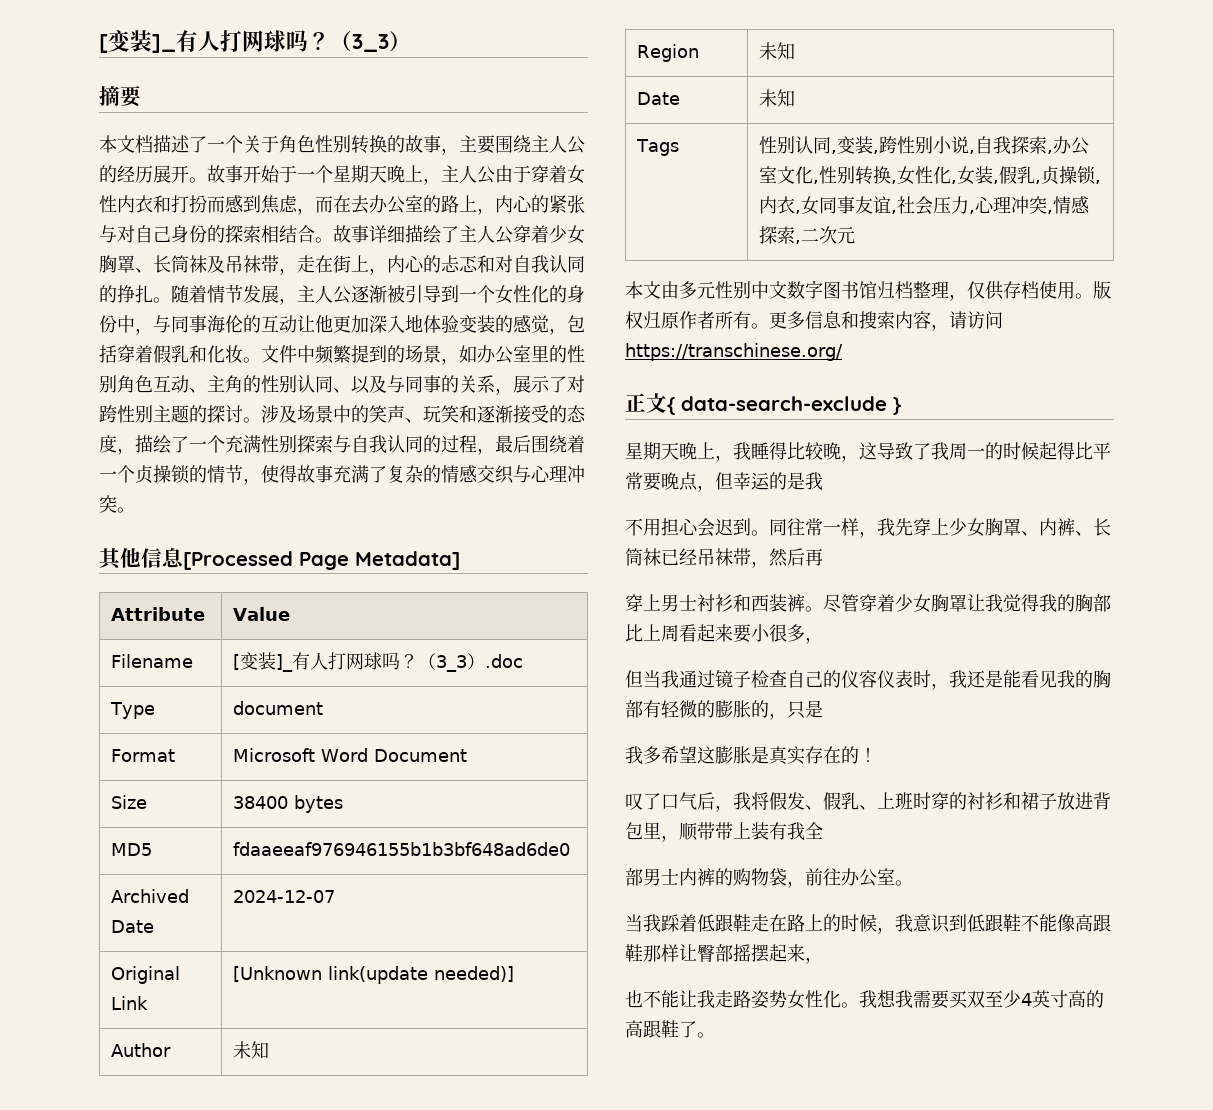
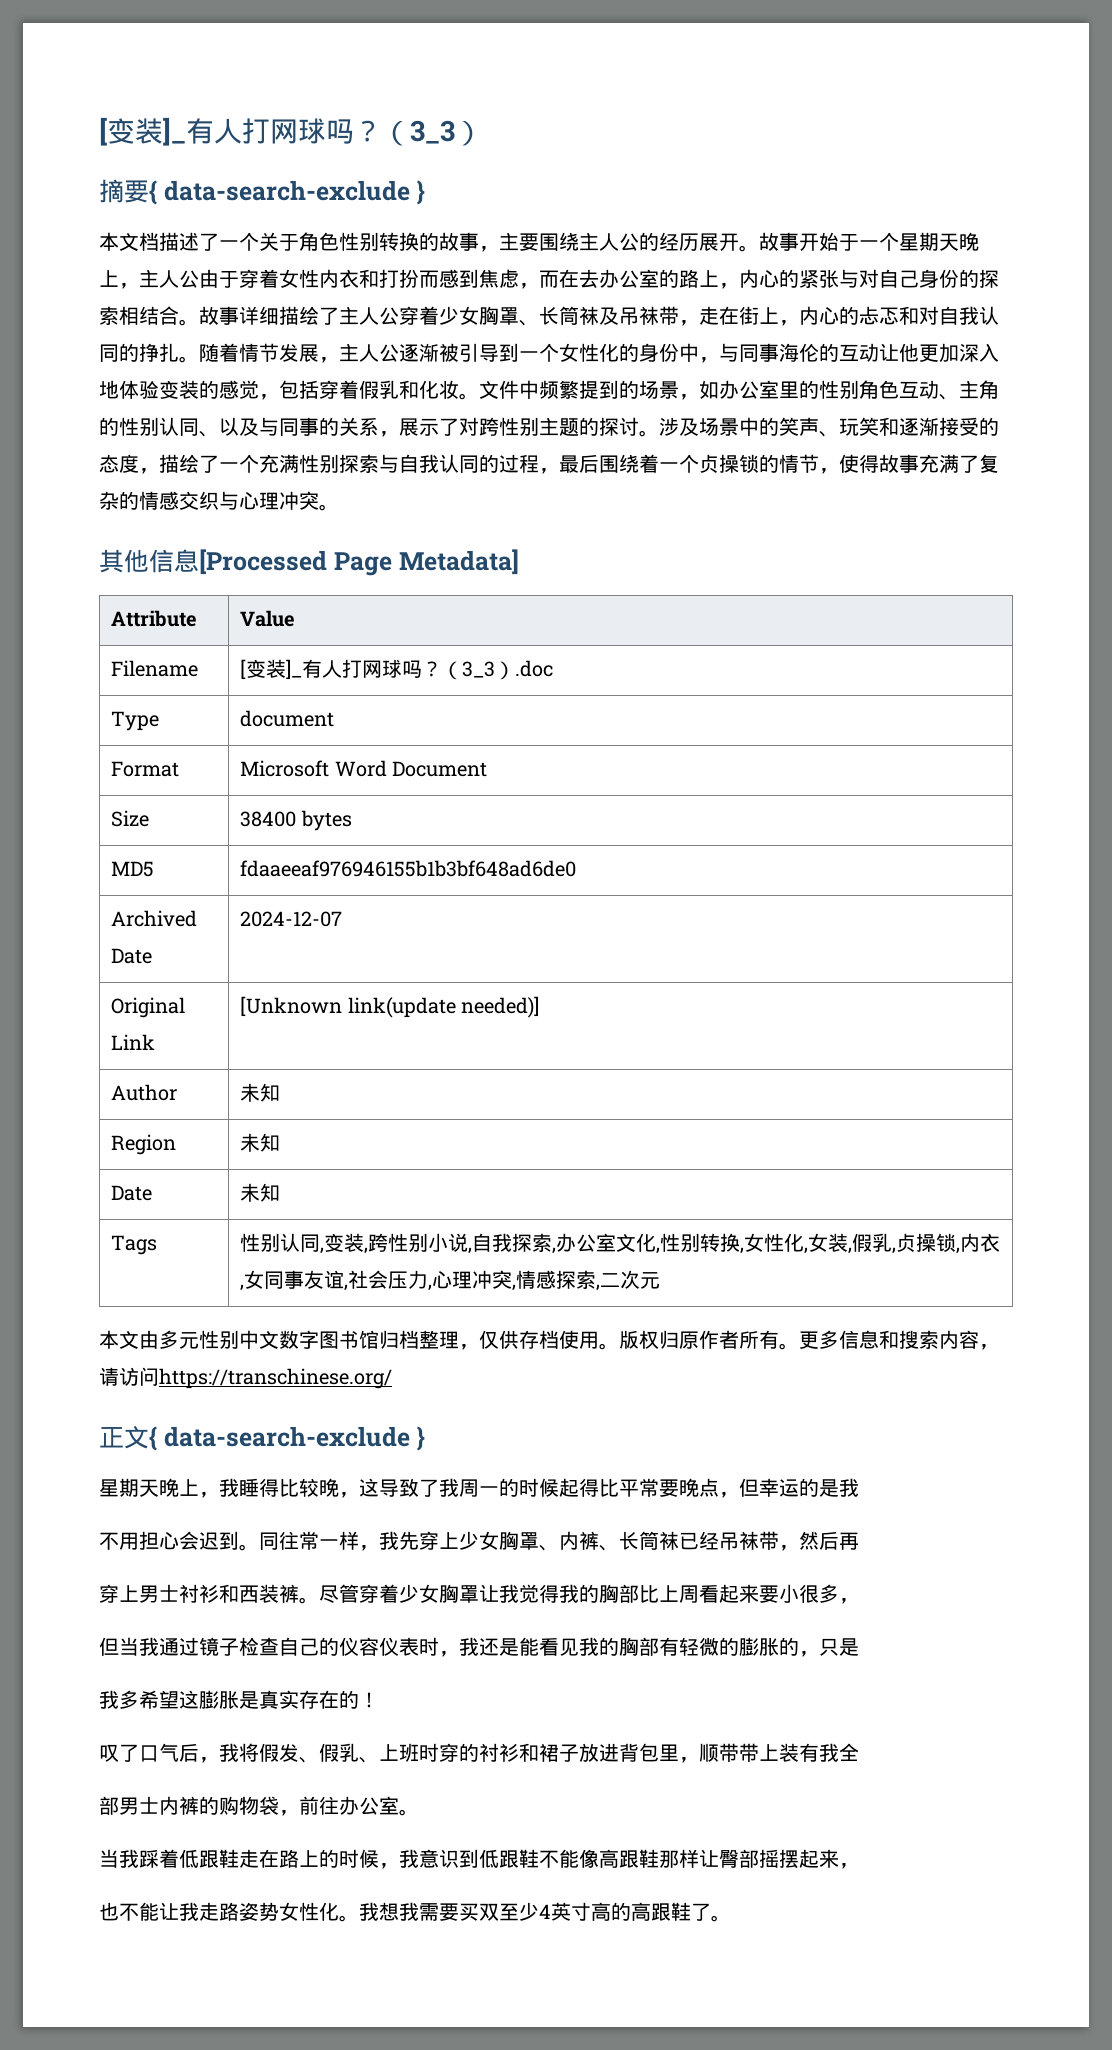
- 摘要
+ 摘要{ data-search-exclude }

